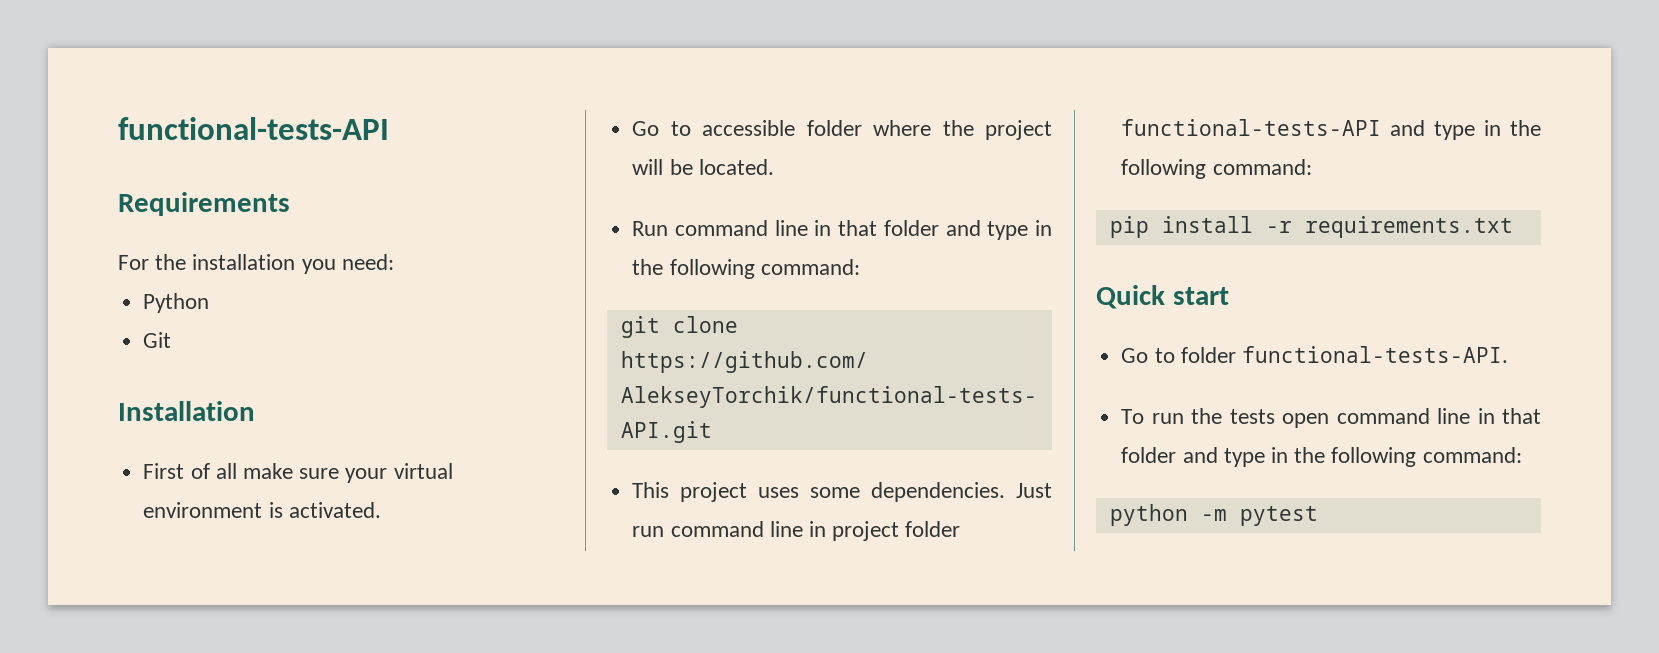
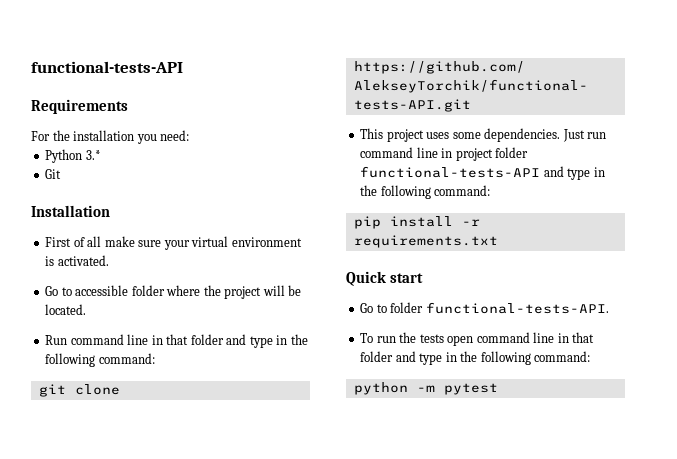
- Python
+ Python 3.*

